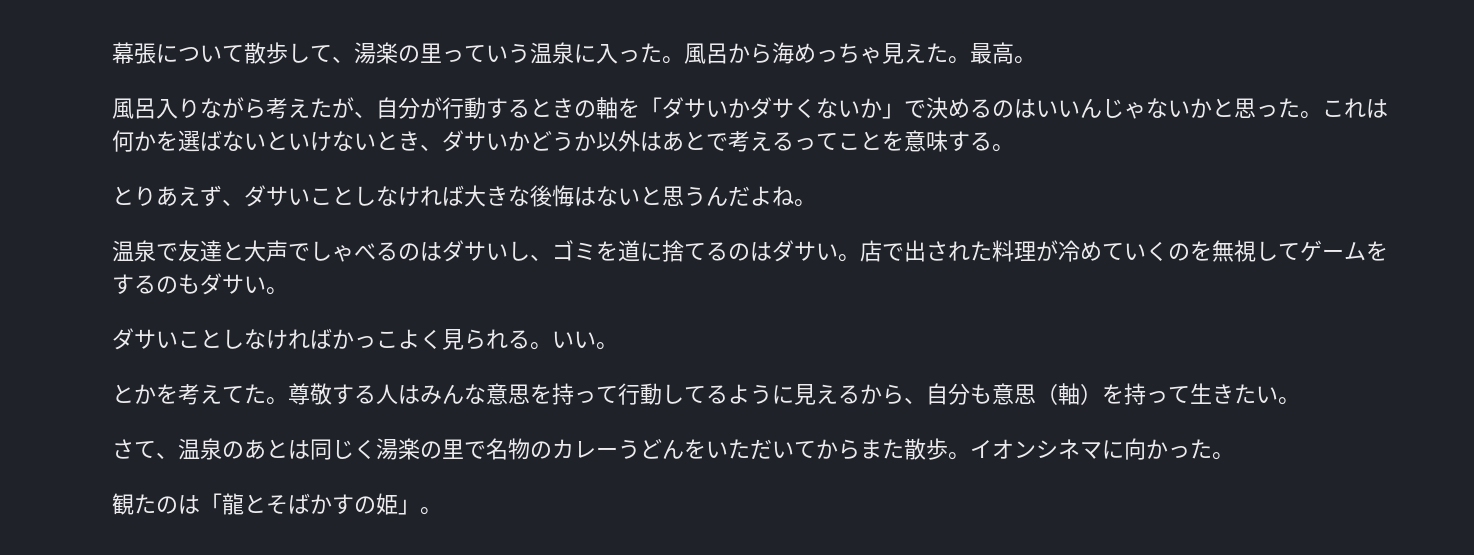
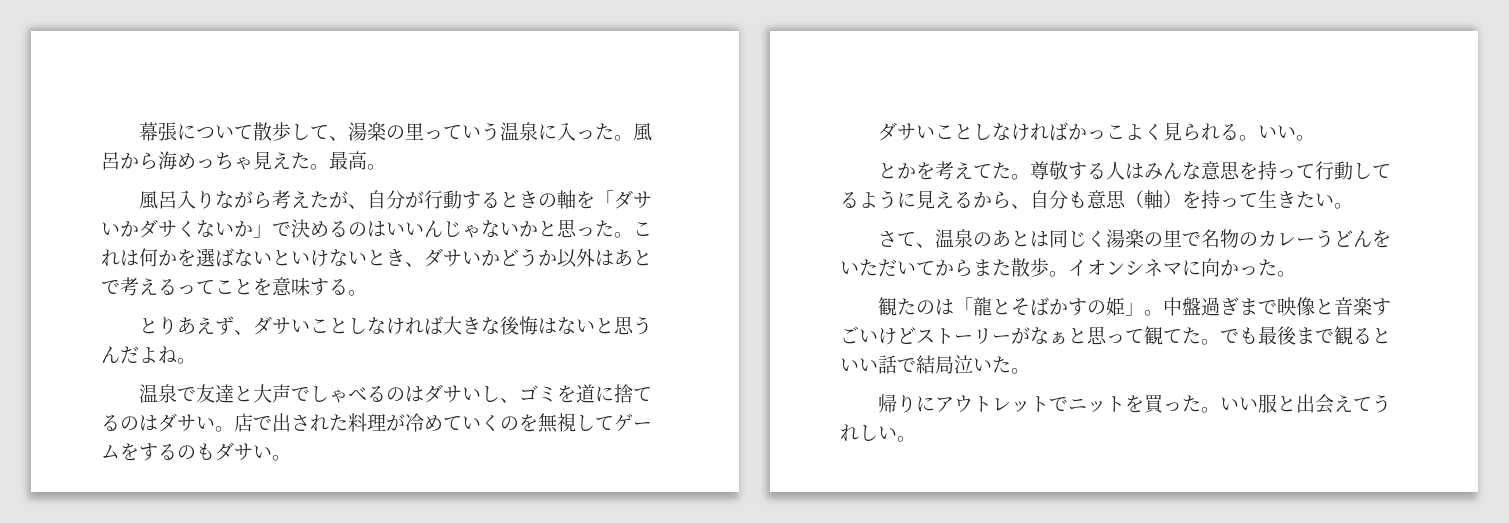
+ 中盤過ぎまで映像と音楽すごいけどストーリーがなぁと思って観てた。でも最後まで観るといい話で結局泣いた。
+ 帰りにアウトレットでニットを買った。いい服と出会えてうれしい。

